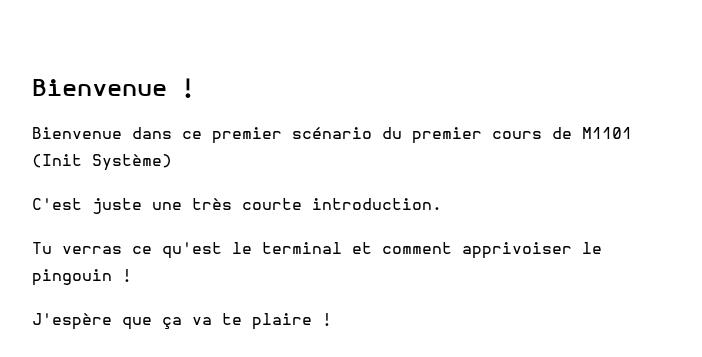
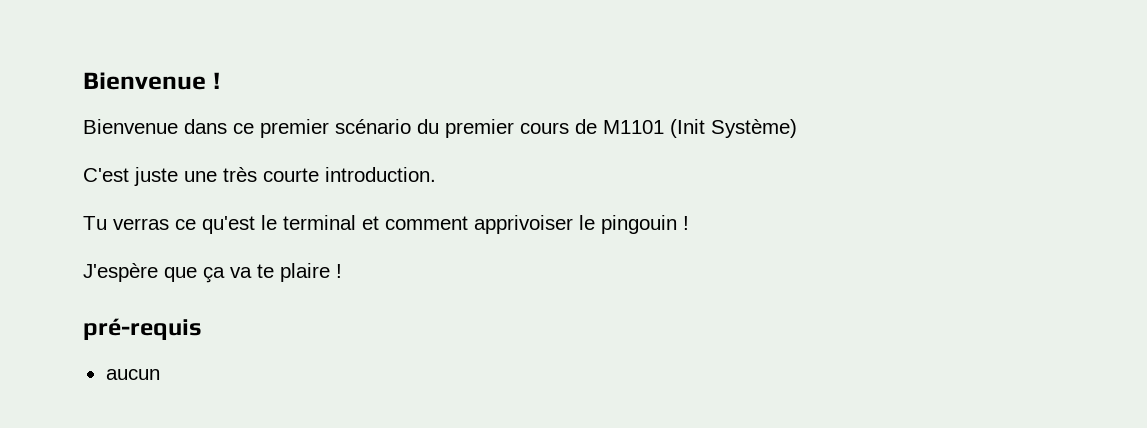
+ pré-requis
+ aucun

